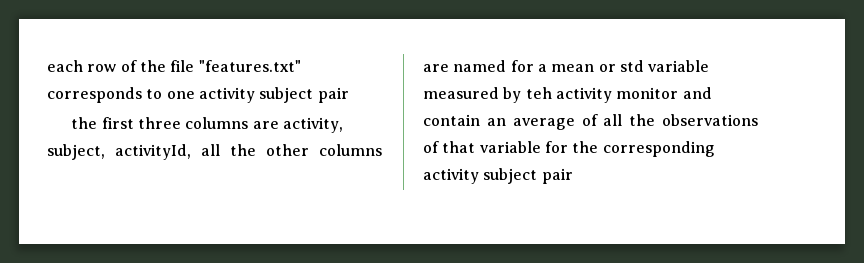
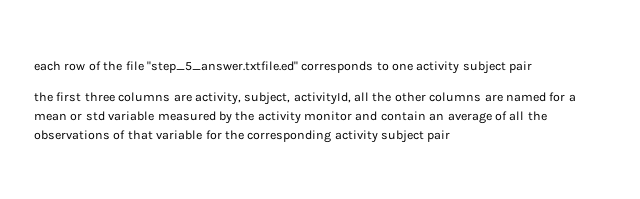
- each row of the file "features.txt" corresponds to one activity subject pair
+ each row of the file "step_5_answer.txtfile.ed" corresponds to one activity subject pair
- the first three columns are activity, subject, activityId, all the other columns are named for a mean or std variable measured by teh activity monitor and contain an average of all the observations of that variable for the corresponding activity subject pair
+ the first three columns are activity, subject, activityId, all the other columns are named for a mean or std variable measured by the activity monitor and contain an average of all the observations of that variable for the corresponding activity subject pair

